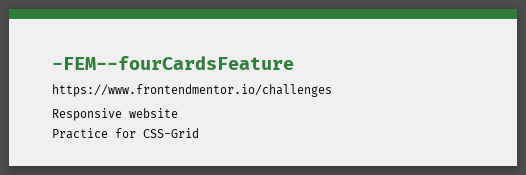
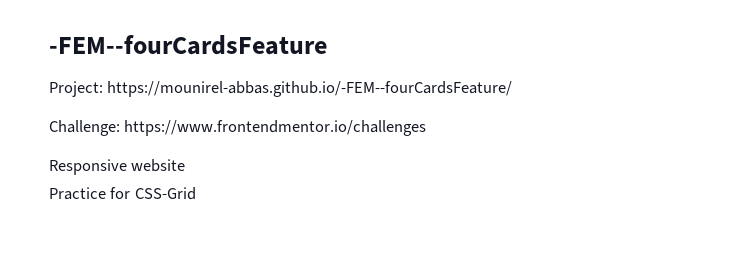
- https://www.frontendmentor.io/challenges
+ Project: https://mounirel-abbas.github.io/-FEM--fourCardsFeature/
+ Challenge: https://www.frontendmentor.io/challenges

